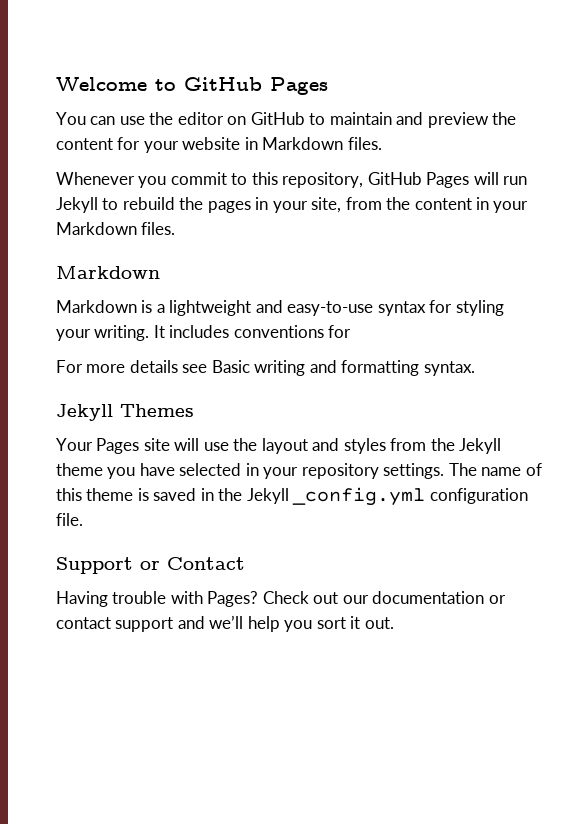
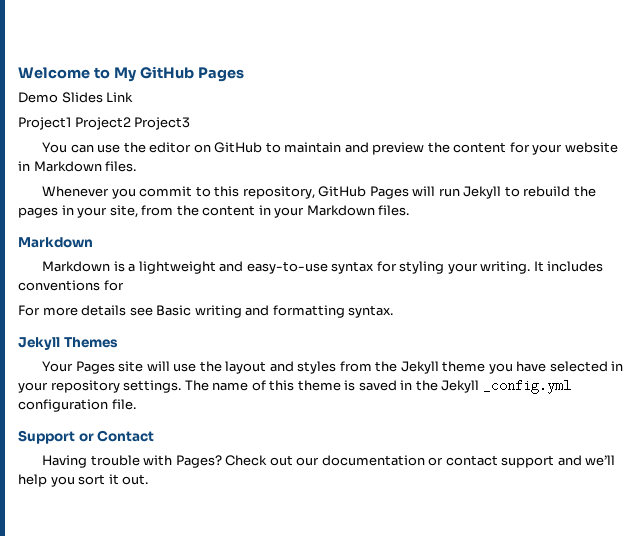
- Welcome to GitHub Pages
+ Welcome to My GitHub Pages
+ Demo Slides Link
+ Project1 Project2 Project3

